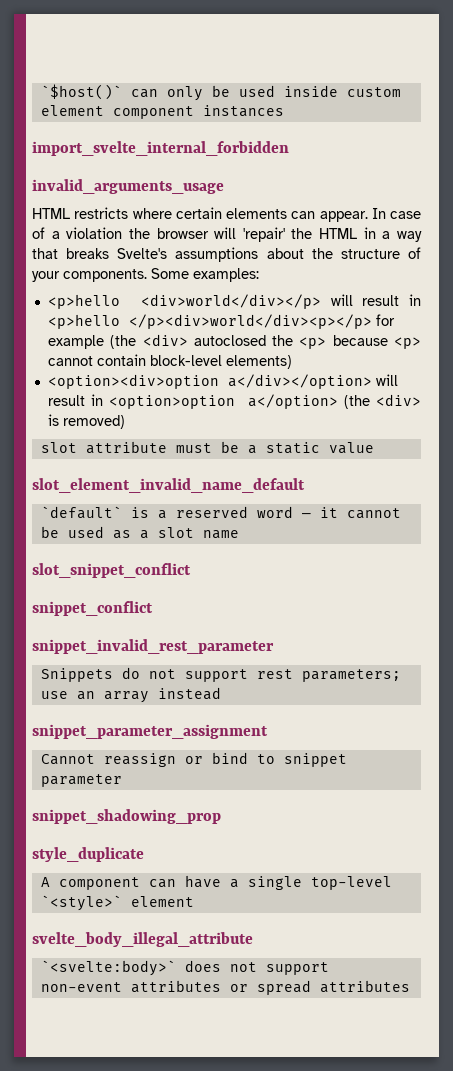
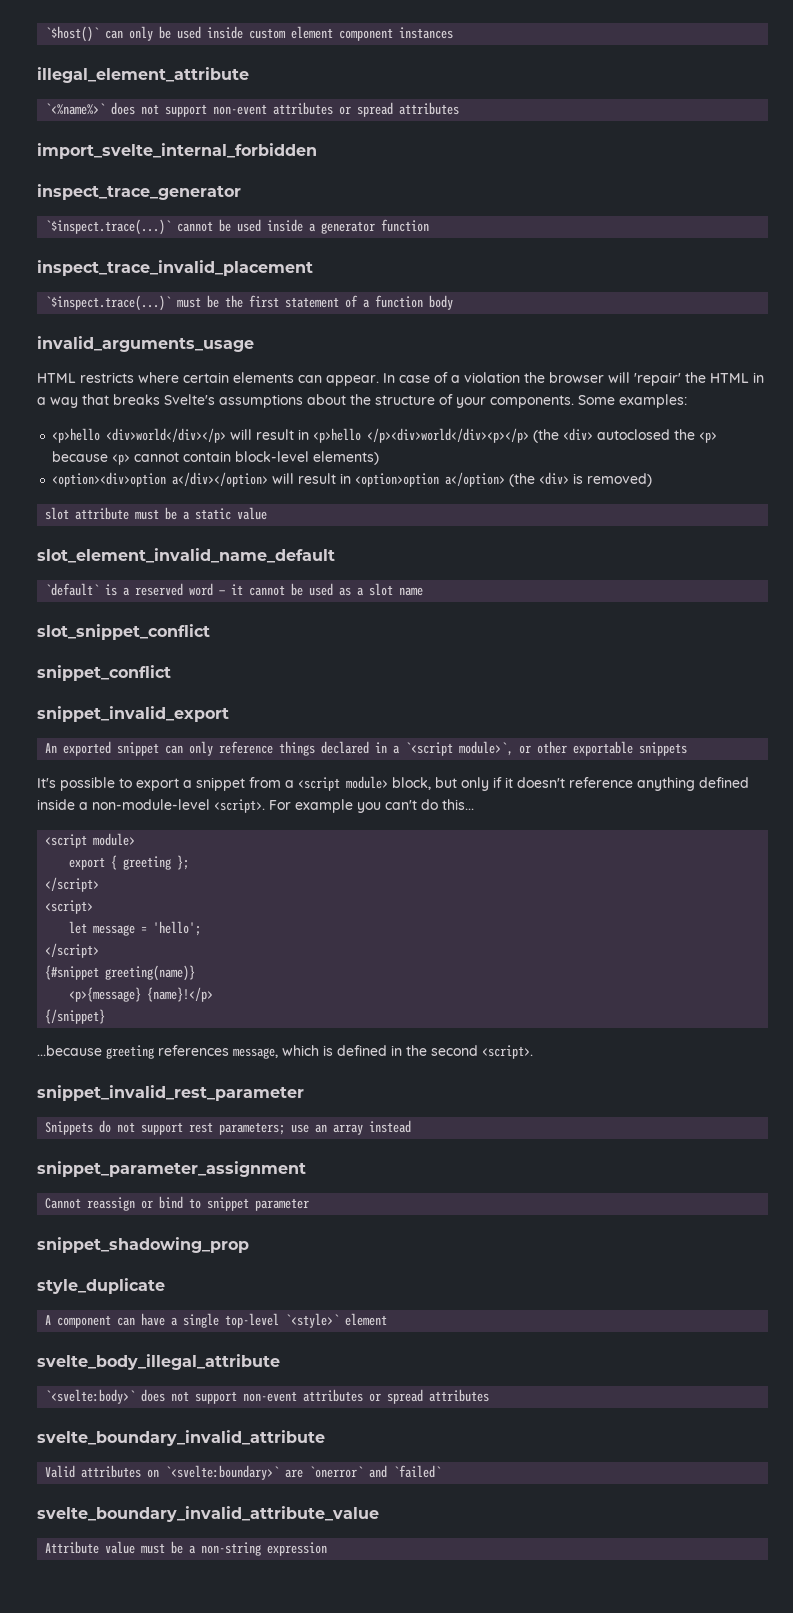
+ illegal_element_attribute
+ `<%name%>` does not support non-event attributes or spread attributes
  import_svelte_internal_forbidden
+ inspect_trace_generator
+ `$inspect.trace(...)` cannot be used inside a generator function
+ inspect_trace_invalid_placement
+ `$inspect.trace(...)` must be the first statement of a function body
- <p>hello <div>world</div></p> will result in <p>hello </p><div>world</div><p></p> for example (the <div> autoclosed the <p> because <p> cannot contain block-level elements)
+ <p>hello <div>world</div></p> will result in <p>hello </p><div>world</div><p></p> (the <div> autoclosed the <p> because <p> cannot contain block-level elements)
+ snippet_invalid_export
+ An exported snippet can only reference things declared in a `<script module>`, or other exportable snippets
+ It's possible to export a snippet from a <script module> block, but only if it doesn't reference anything defined inside a non-module-level <script>. For example you can't do this...
+ <script module>
+ export { greeting };
+ </script>
+ <script>
+ let message = 'hello';
+ </script>
+ {#snippet greeting(name)}
+ <p>{message} {name}!</p>
+ {/snippet}
+ ...because greeting references message, which is defined in the second <script>.
+ svelte_boundary_invalid_attribute
+ Valid attributes on `<svelte:boundary>` are `onerror` and `failed`
+ svelte_boundary_invalid_attribute_value
+ Attribute value must be a non-string expression

